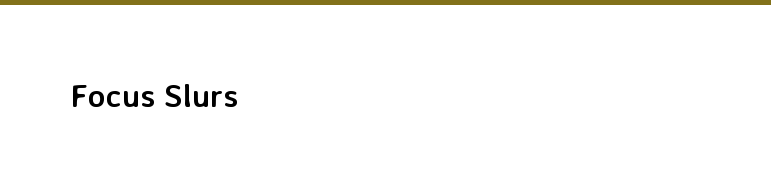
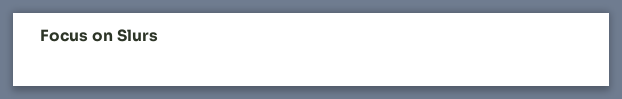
- Focus Slurs
+ Focus on Slurs

